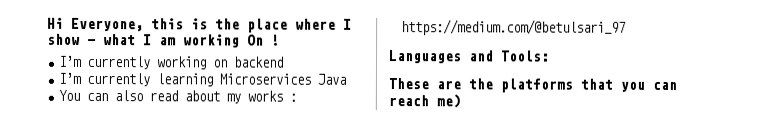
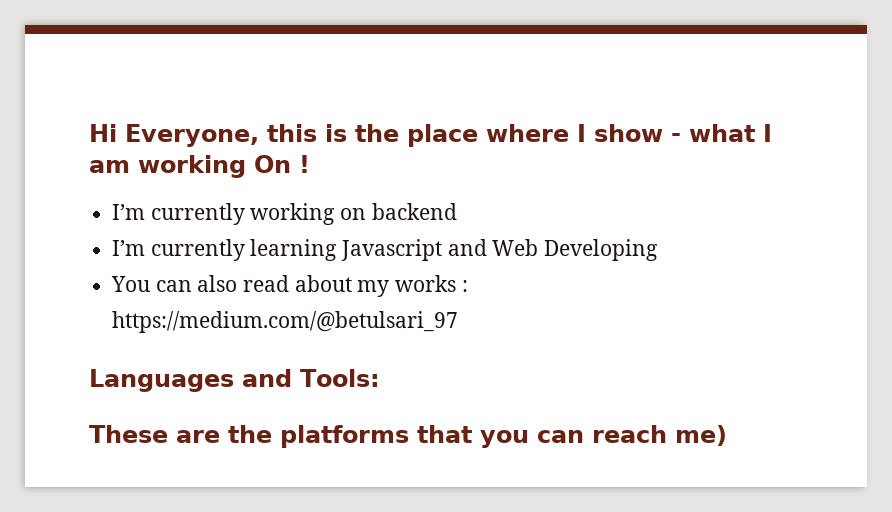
- I’m currently learning Microservices Java
+ I’m currently learning Javascript and Web Developing

